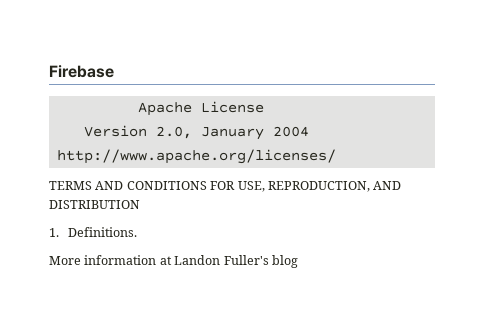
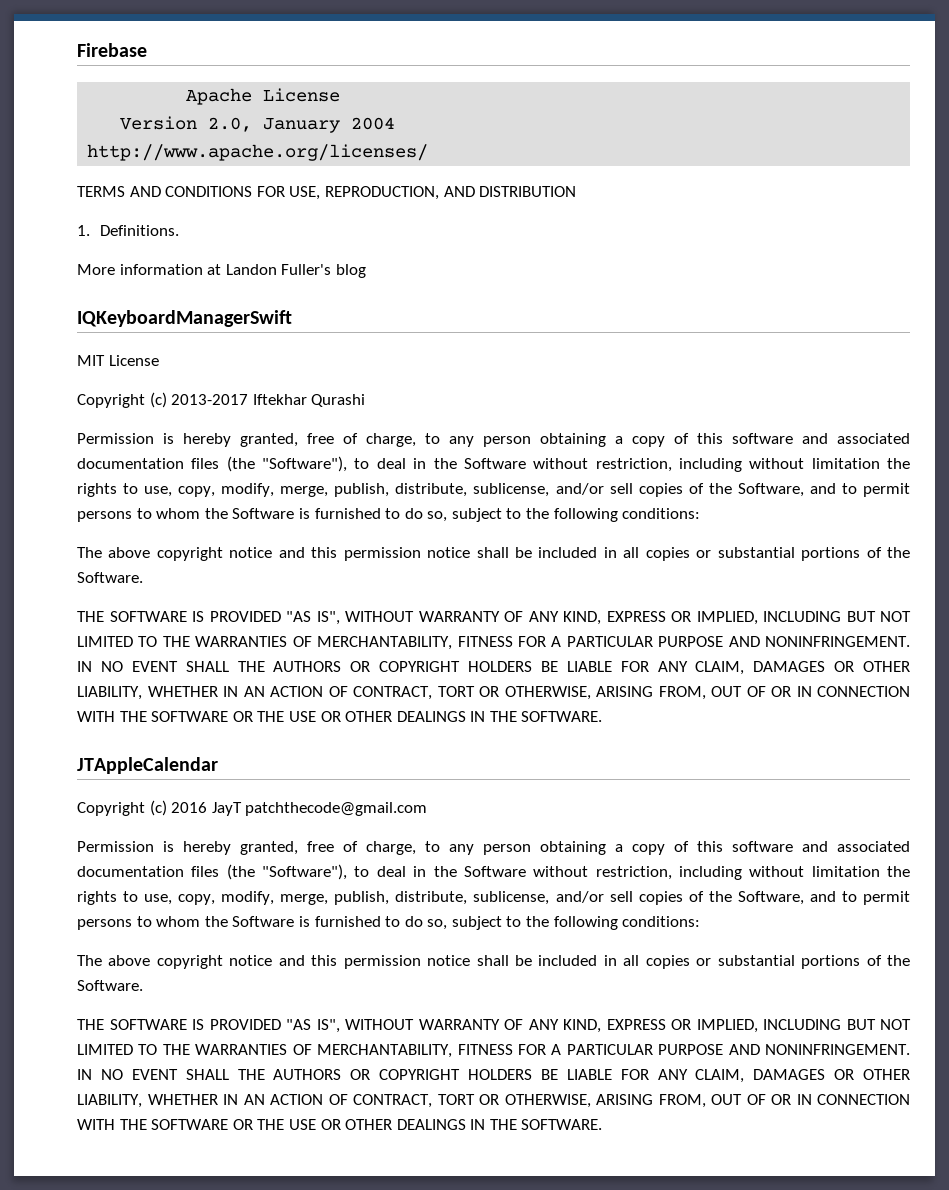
+ IQKeyboardManagerSwift
+ MIT License
+ Copyright (c) 2013-2017 Iftekhar Qurashi
+ Permission is hereby granted, free of charge, to any person obtaining a copy of this software and associated documentation files (the "Software"), to deal in the Software without restriction, including without limitation the rights to use, copy, modify, merge, publish, distribute, sublicense, and/or sell copies of the Software, and to permit persons to whom the Software is furnished to do so, subject to the following conditions:
+ The above copyright notice and this permission notice shall be included in all copies or substantial portions of the Software.
+ THE SOFTWARE IS PROVIDED "AS IS", WITHOUT WARRANTY OF ANY KIND, EXPRESS OR IMPLIED, INCLUDING BUT NOT LIMITED TO THE WARRANTIES OF MERCHANTABILITY, FITNESS FOR A PARTICULAR PURPOSE AND NONINFRINGEMENT. IN NO EVENT SHALL THE AUTHORS OR COPYRIGHT HOLDERS BE LIABLE FOR ANY CLAIM, DAMAGES OR OTHER LIABILITY, WHETHER IN AN ACTION OF CONTRACT, TORT OR OTHERWISE, ARISING FROM, OUT OF OR IN CONNECTION WITH THE SOFTWARE OR THE USE OR OTHER DEALINGS IN THE SOFTWARE.
+ JTAppleCalendar
+ Copyright (c) 2016 JayT patchthecode@gmail.com
+ Permission is hereby granted, free of charge, to any person obtaining a copy of this software and associated documentation files (the "Software"), to deal in the Software without restriction, including without limitation the rights to use, copy, modify, merge, publish, distribute, sublicense, and/or sell copies of the Software, and to permit persons to whom the Software is furnished to do so, subject to the following conditions:
+ The above copyright notice and this permission notice shall be included in all copies or substantial portions of the Software.
+ THE SOFTWARE IS PROVIDED "AS IS", WITHOUT WARRANTY OF ANY KIND, EXPRESS OR IMPLIED, INCLUDING BUT NOT LIMITED TO THE WARRANTIES OF MERCHANTABILITY, FITNESS FOR A PARTICULAR PURPOSE AND NONINFRINGEMENT. IN NO EVENT SHALL THE AUTHORS OR COPYRIGHT HOLDERS BE LIABLE FOR ANY CLAIM, DAMAGES OR OTHER LIABILITY, WHETHER IN AN ACTION OF CONTRACT, TORT OR OTHERWISE, ARISING FROM, OUT OF OR IN CONNECTION WITH THE SOFTWARE OR THE USE OR OTHER DEALINGS IN THE SOFTWARE.

